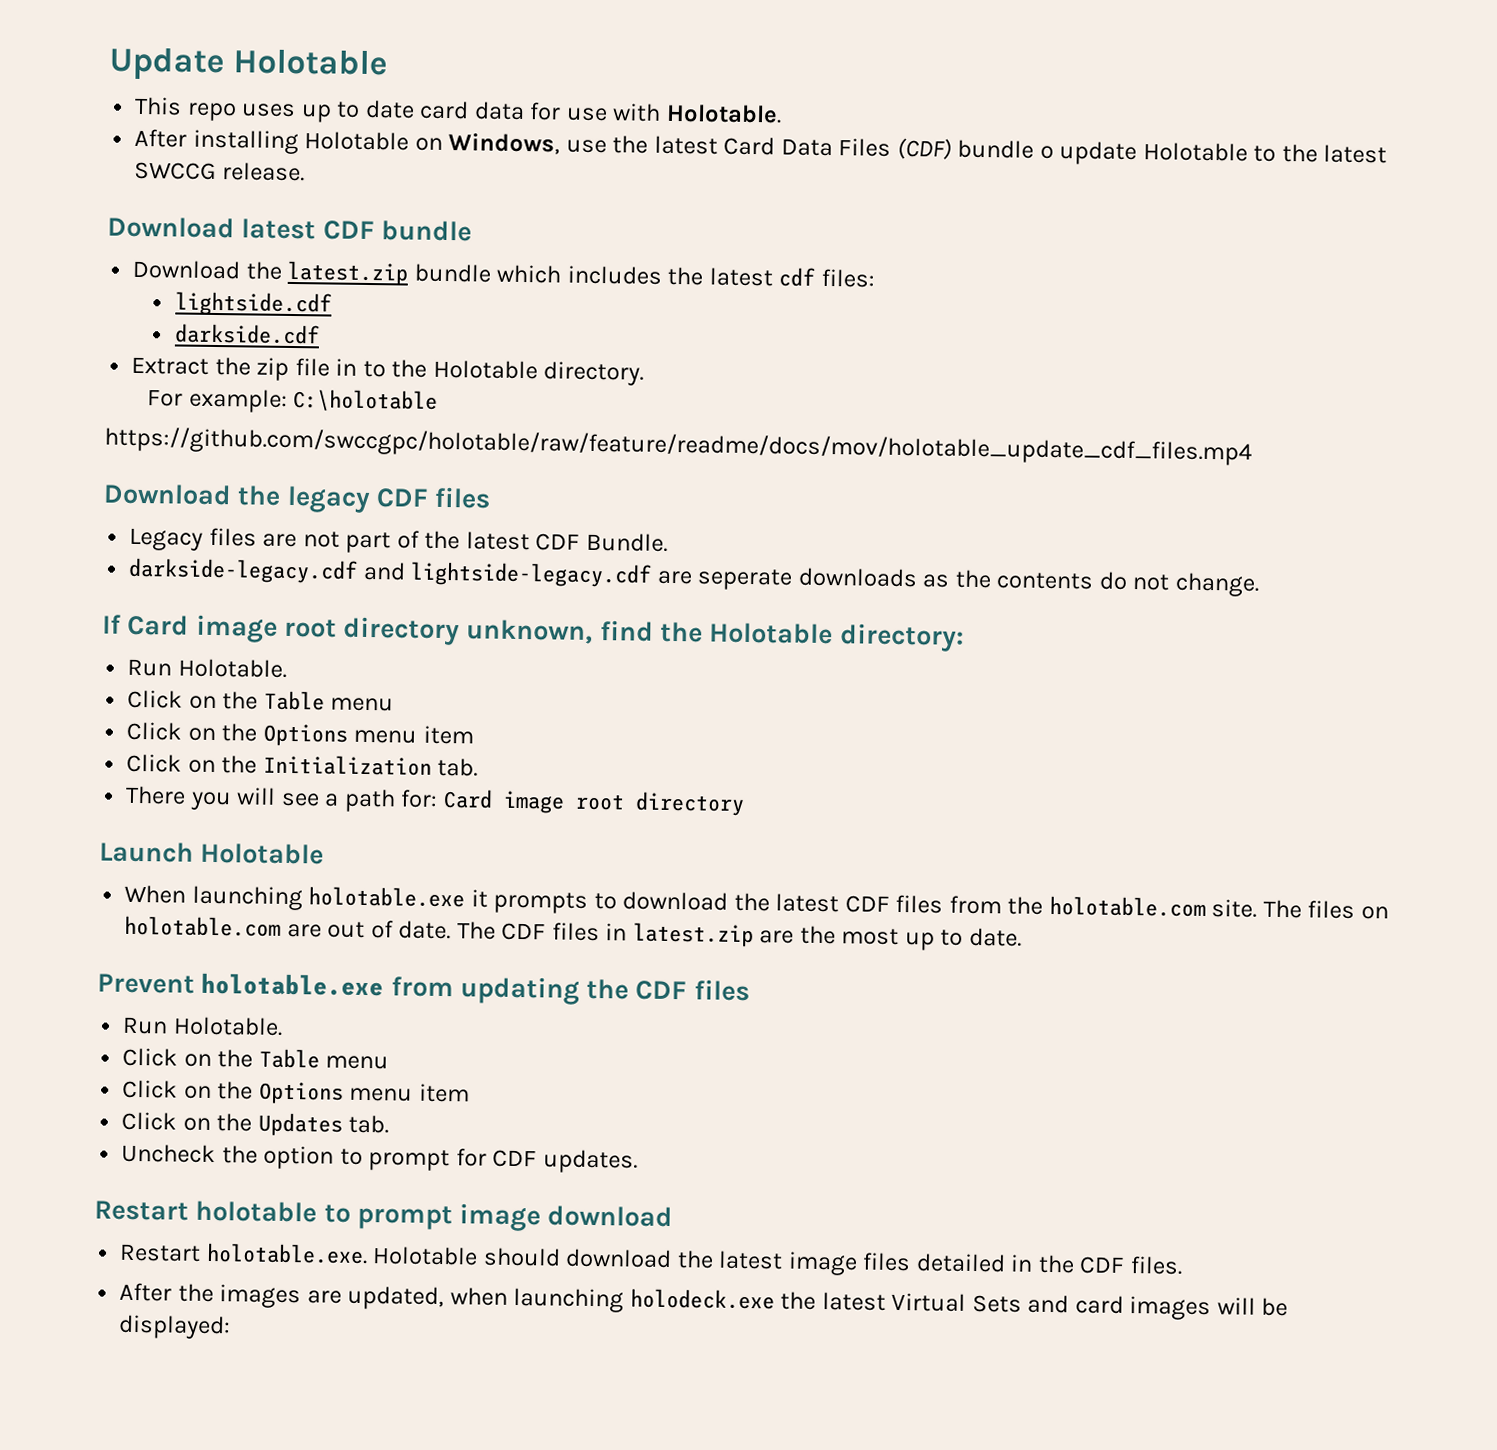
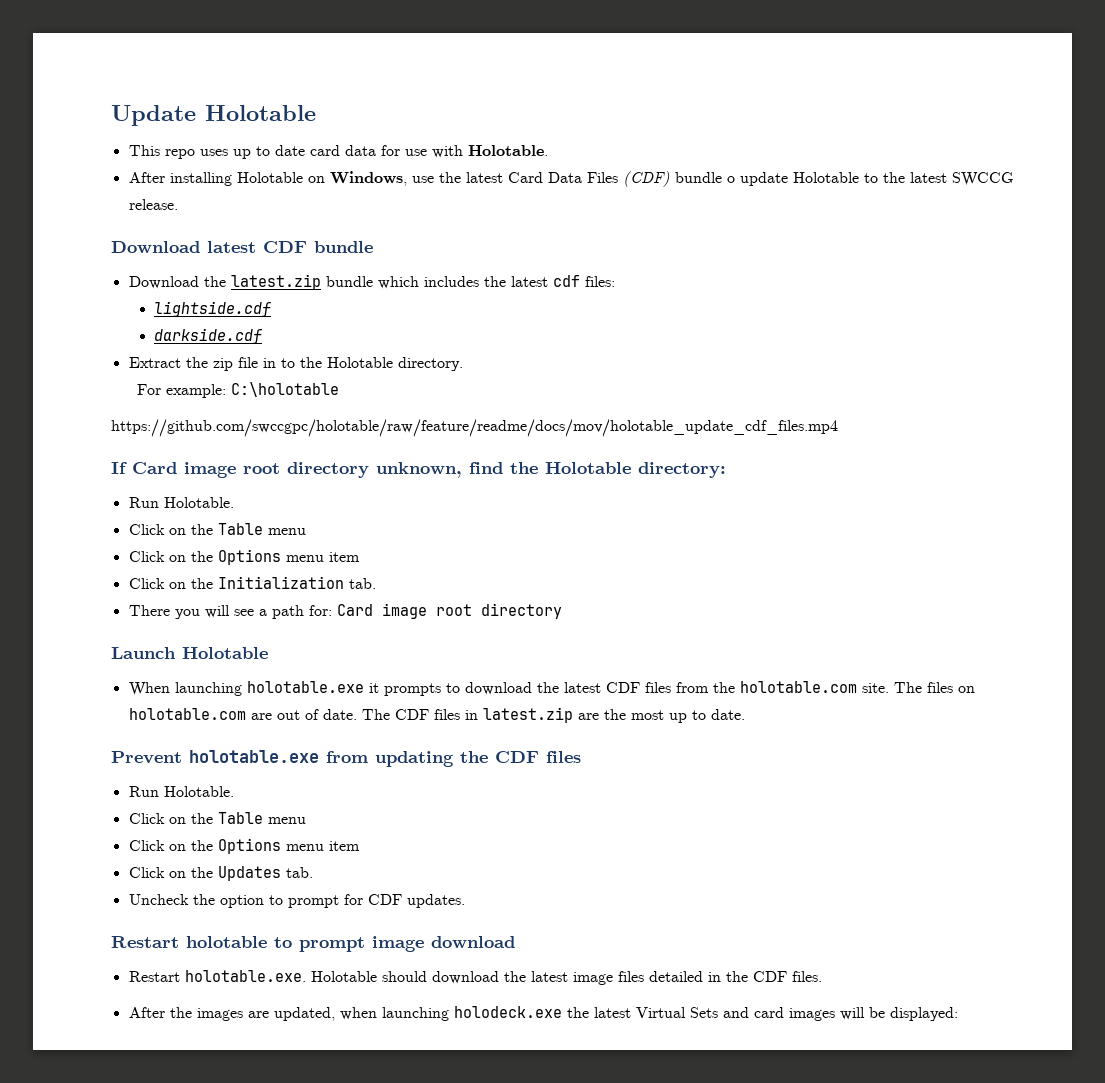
- Download the legacy CDF files
- Legacy files are not part of the latest CDF Bundle.
- darkside-legacy.cdf and lightside-legacy.cdf are seperate downloads as the contents do not change.

